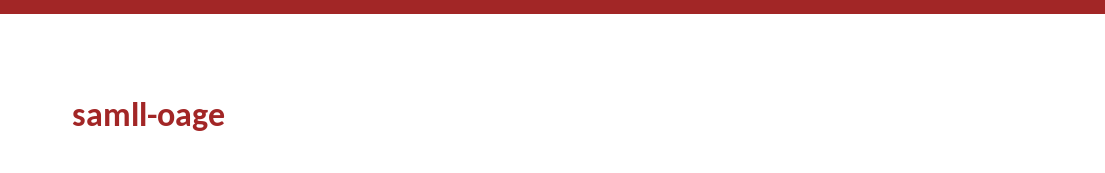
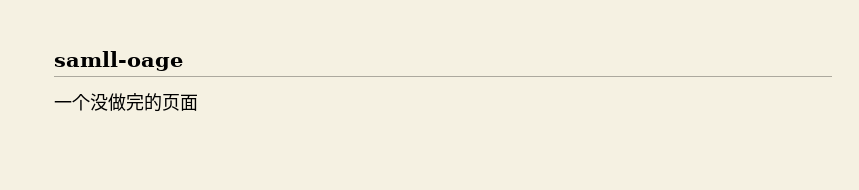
+ 一个没做完的页面

